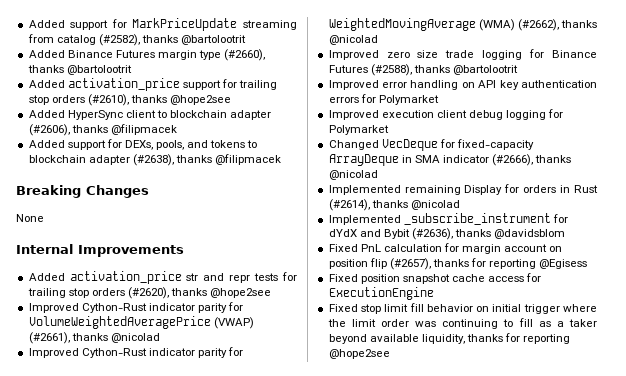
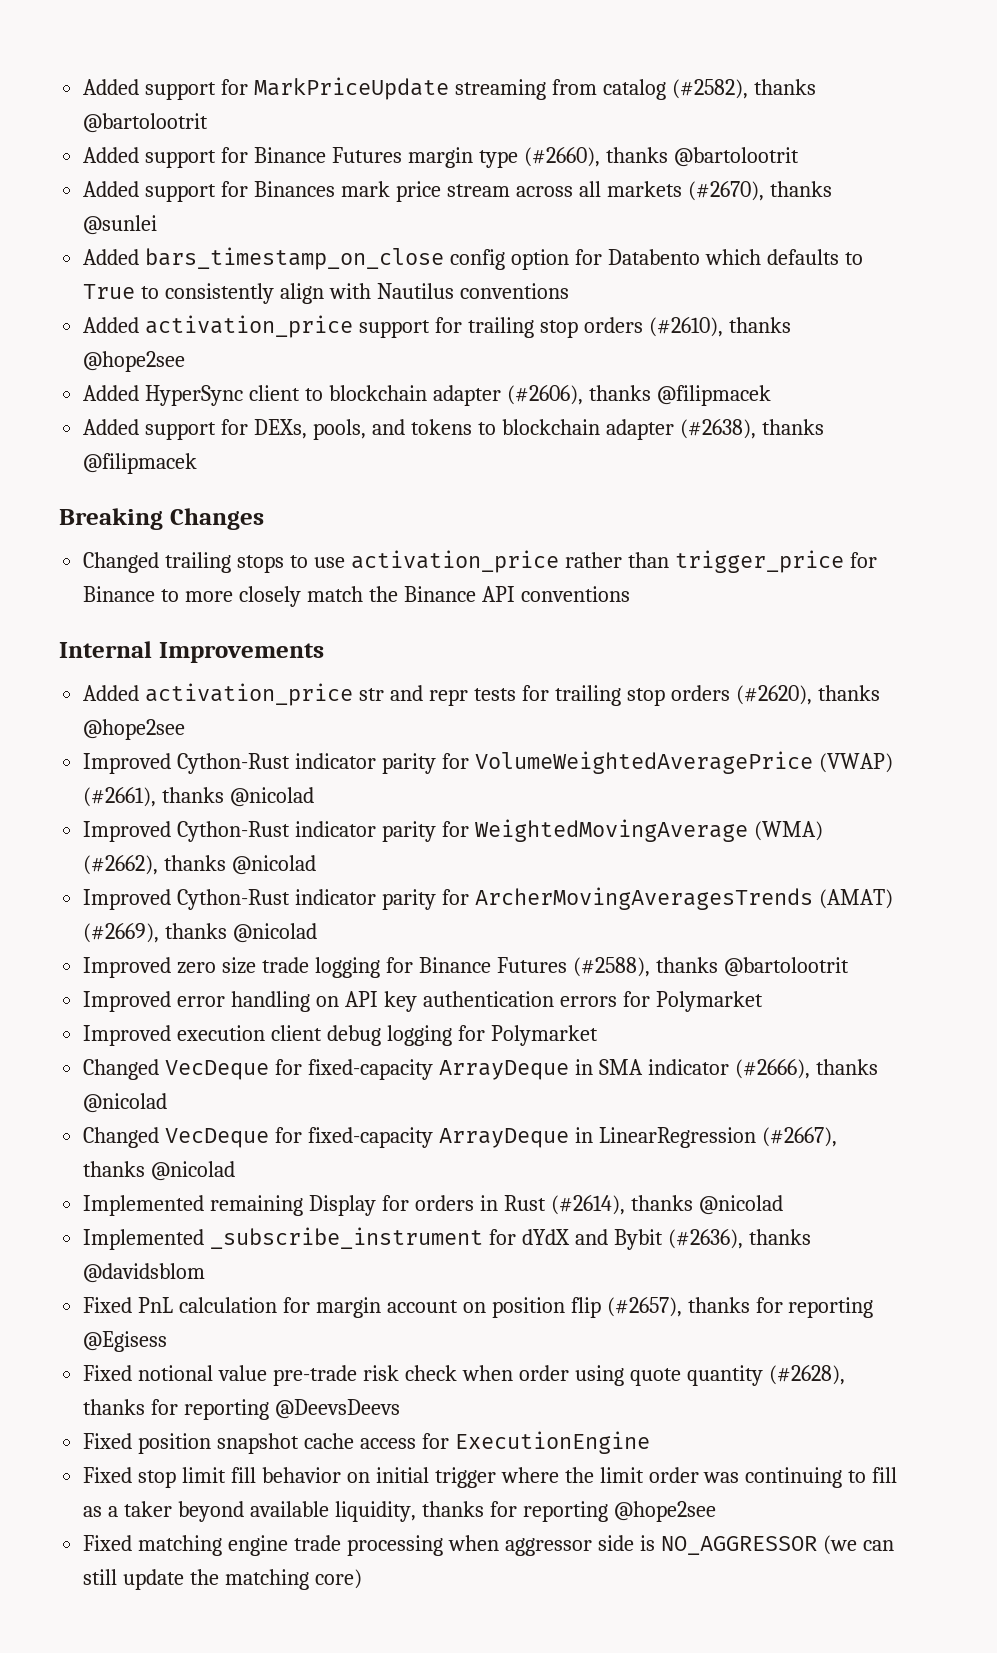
- Added Binance Futures margin type (#2660), thanks @bartolootrit
+ Added support for Binance Futures margin type (#2660), thanks @bartolootrit
+ Added support for Binances mark price stream across all markets (#2670), thanks @sunlei
+ Added bars_timestamp_on_close config option for Databento which defaults to True to consistently align with Nautilus conventions
- None
+ Changed trailing stops to use activation_price rather than trigger_price for Binance to more closely match the Binance API conventions
+ Improved Cython-Rust indicator parity for ArcherMovingAveragesTrends (AMAT) (#2669), thanks @nicolad
+ Changed VecDeque for fixed-capacity ArrayDeque in LinearRegression (#2667), thanks @nicolad
+ Fixed notional value pre-trade risk check when order using quote quantity (#2628), thanks for reporting @DeevsDeevs
+ Fixed matching engine trade processing when aggressor side is NO_AGGRESSOR (we can still update the matching core)

